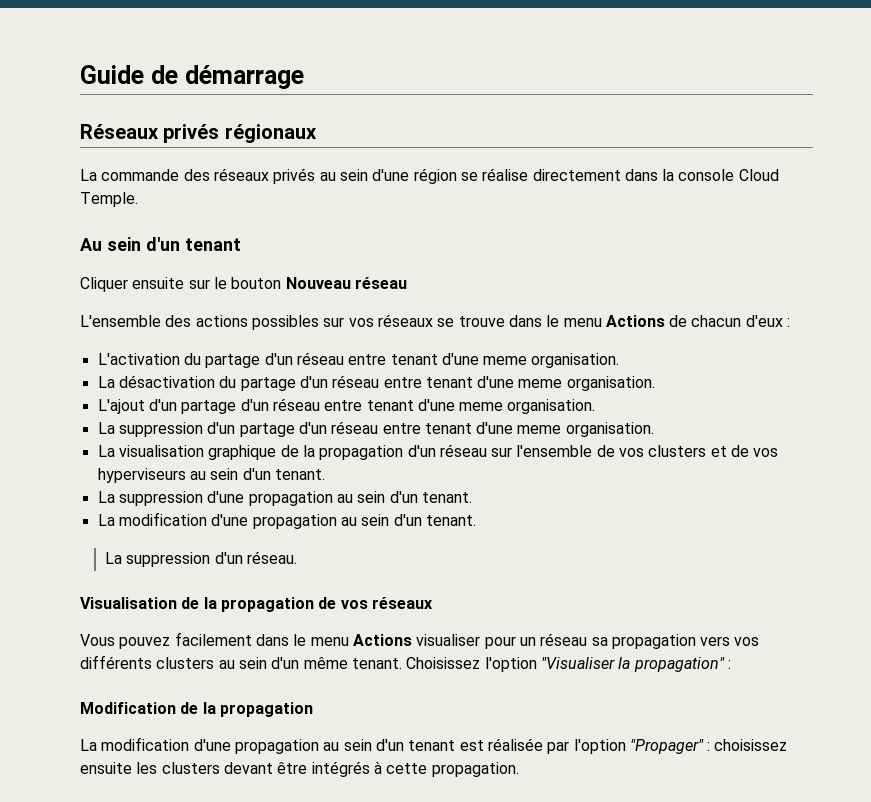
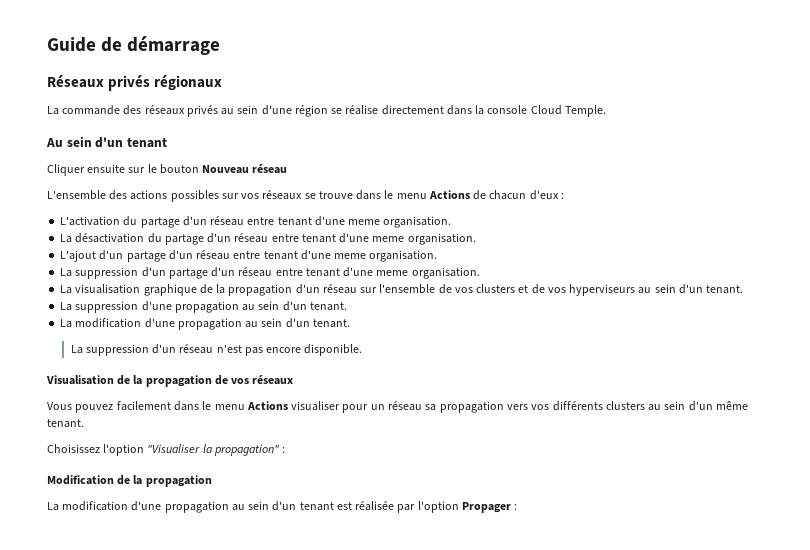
- La suppression d'un réseau.
+ La suppression d'un réseau n'est pas encore disponible.
- Vous pouvez facilement dans le menu Actions visualiser pour un réseau sa propagation vers vos différents clusters au sein d'un même tenant. Choisissez l'option "Visualiser la propagation" :
+ Vous pouvez facilement dans le menu Actions visualiser pour un réseau sa propagation vers vos différents clusters au sein d'un même tenant.
+ Choisissez l'option "Visualiser la propagation" :
- La modification d'une propagation au sein d'un tenant est réalisée par l'option "Propager" : choisissez ensuite les clusters devant être intégrés à cette propagation.
+ La modification d'une propagation au sein d'un tenant est réalisée par l'option Propager :

